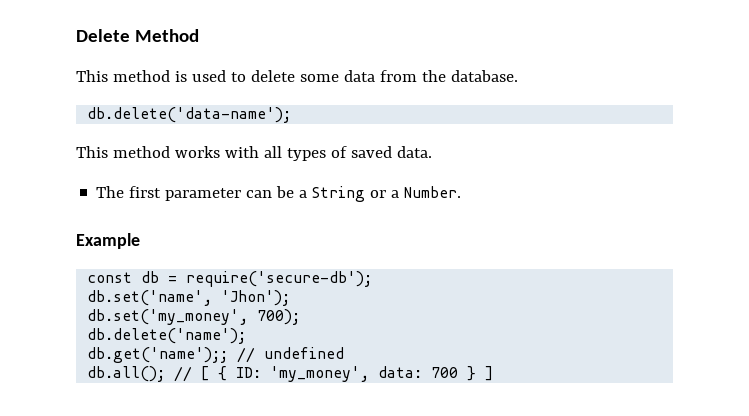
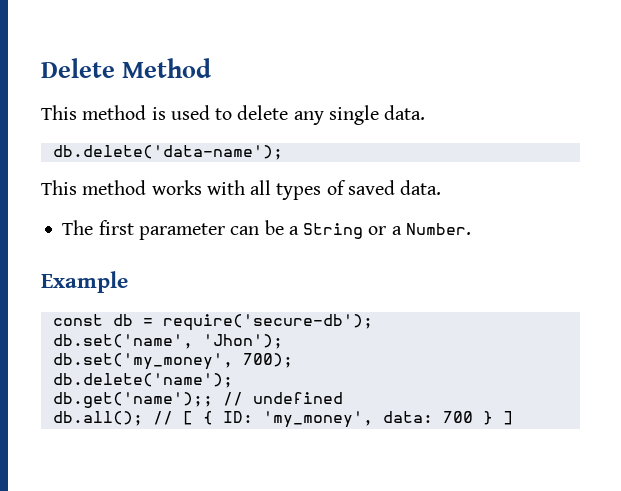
- This method is used to delete some data from the database.
+ This method is used to delete any single data.

